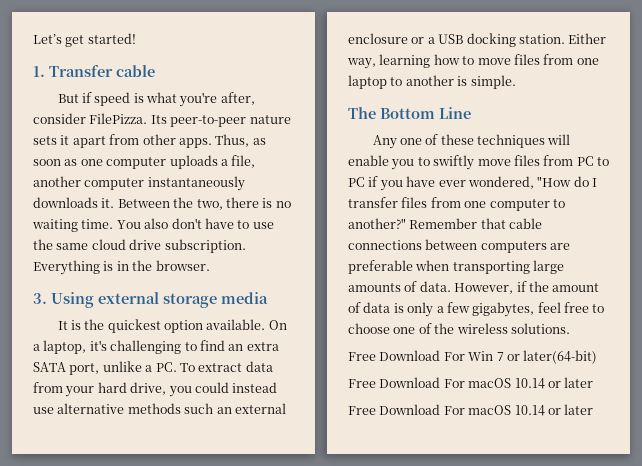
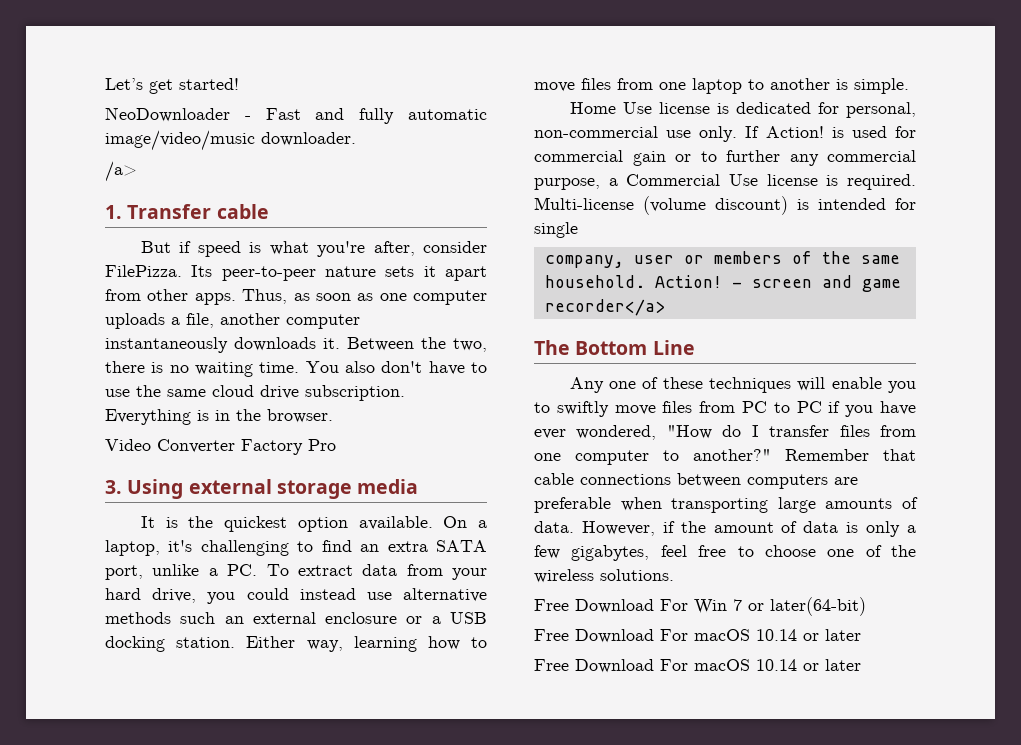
+ NeoDownloader - Fast and fully automatic image/video/music downloader.
+ /a>
+ Video Converter Factory Pro
+ Home Use license is dedicated for personal, non-commercial use only. If Action! is used for commercial gain or to further any commercial purpose, a Commercial Use license is required. Multi-license (volume discount) is intended for single
+ company, user or members of the same household. Action! - screen and game recorder</a>

